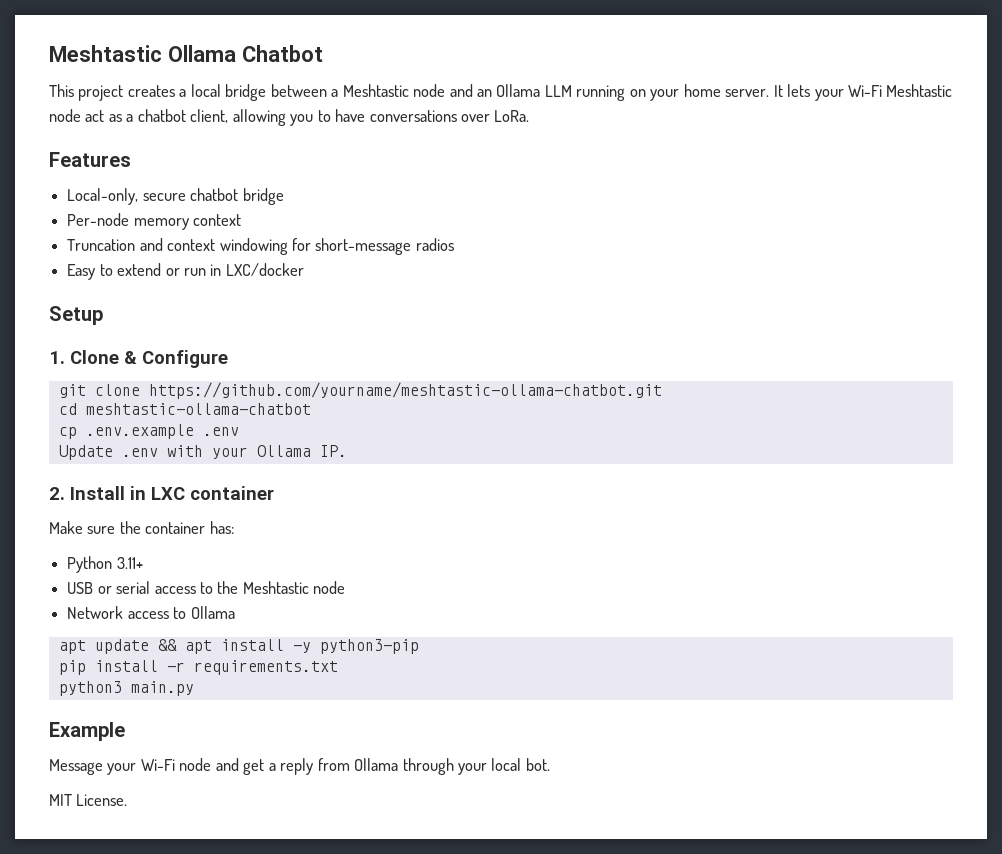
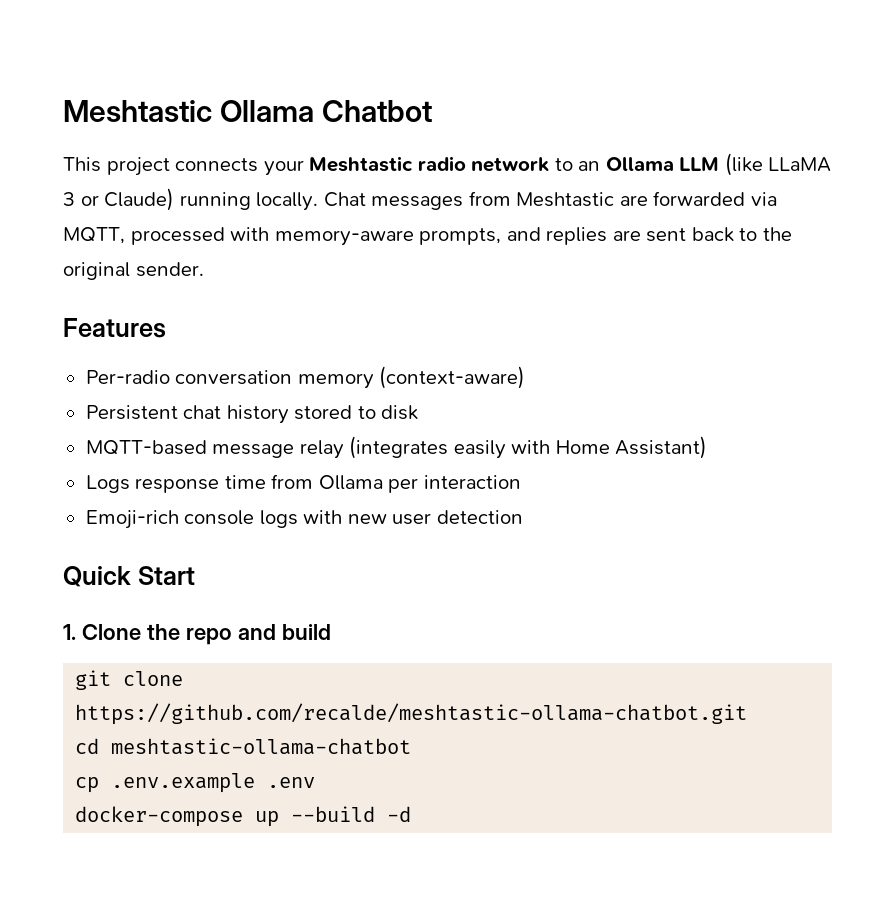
- This project creates a local bridge between a Meshtastic node and an Ollama LLM running on your home server. It lets your Wi-Fi Meshtastic node act as a chatbot client, allowing you to have conversations over LoRa.
+ This project connects your Meshtastic radio network to an Ollama LLM (like LLaMA 3 or Claude) running locally. Chat messages from Meshtastic are forwarded via MQTT, processed with memory-aware prompts, and replies are sent back to the original sender.
  Features
- Local-only, secure chatbot bridge
- Per-node memory context
- Truncation and context windowing for short-message radios
- Easy to extend or run in LXC/docker
- Setup
- 1. Clone & Configure
+ Per-radio conversation memory (context-aware)
+ Persistent chat history stored to disk
+ MQTT-based message relay (integrates easily with Home Assistant)
+ Logs response time from Ollama per interaction
+ Emoji-rich console logs with new user detection
+ Quick Start
+ 1. Clone the repo and build
- git clone https://github.com/yourname/meshtastic-ollama-chatbot.git
+ git clone https://github.com/recalde/meshtastic-ollama-chatbot.git
- Update .env with your Ollama IP.
- 2. Install in LXC container
- Make sure the container has:
- Python 3.11+
- USB or serial access to the Meshtastic node
- Network access to Ollama
- apt update && apt install -y python3-pip
- pip install -r requirements.txt
- python3 main.py
- Example
- Message your Wi-Fi node and get a reply from Ollama through your local bot.
- MIT License.
+ docker-compose up --build -d

